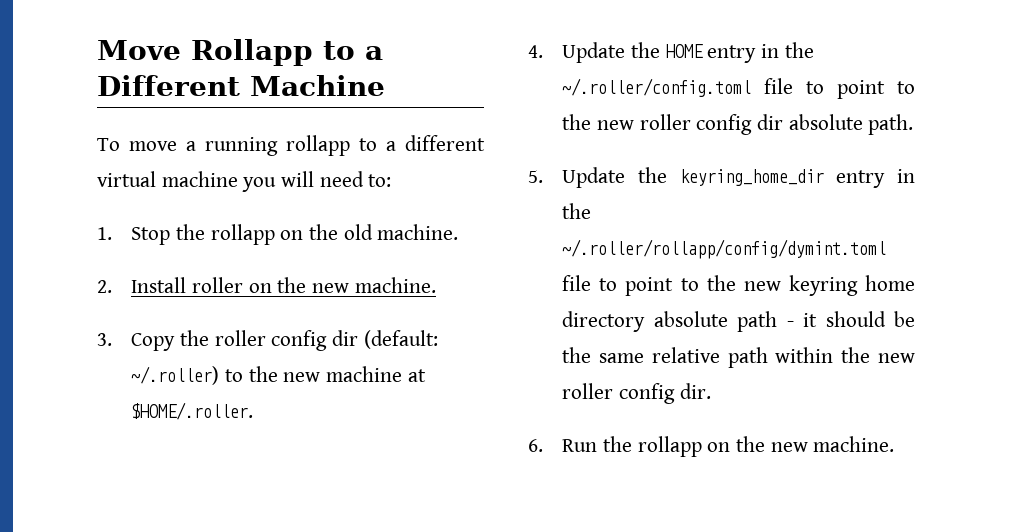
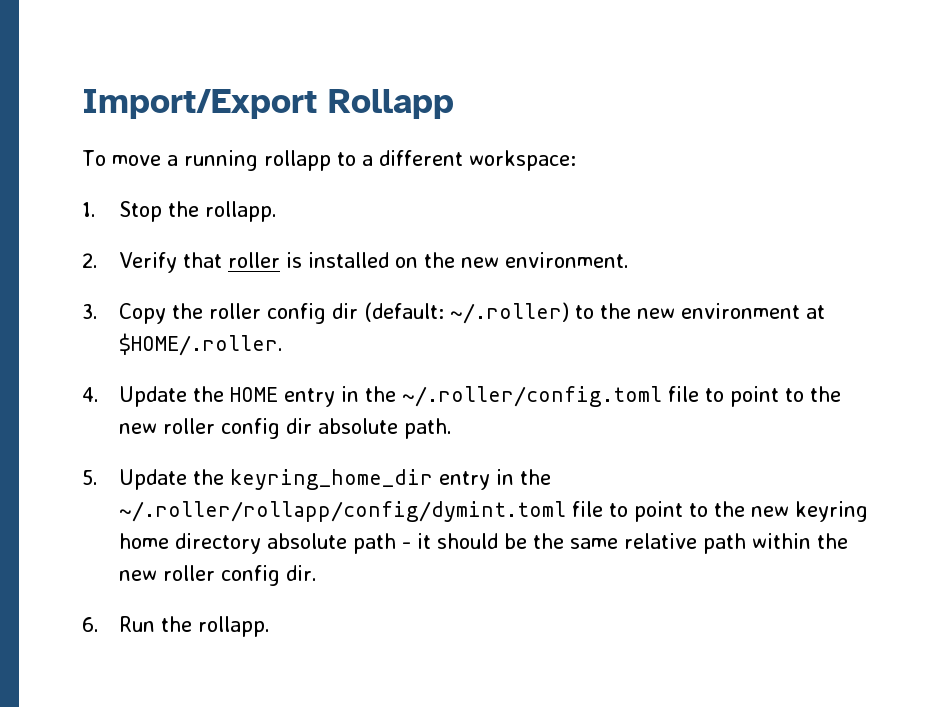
- Move Rollapp to a Different Machine
+ Import/Export Rollapp
- To move a running rollapp to a different virtual machine you will need to:
- 1. Stop the rollapp on the old machine.
- 2. Install roller on the new machine.
+ To move a running rollapp to a different workspace:
+ 1. Stop the rollapp.
+ 2. Verify that roller is installed on the new environment.
- 3. Copy the roller config dir (default: ~/.roller) to the new machine at $HOME/.roller.
+ 3. Copy the roller config dir (default: ~/.roller) to the new environment at $HOME/.roller.
- 6. Run the rollapp on the new machine.
+ 6. Run the rollapp.

